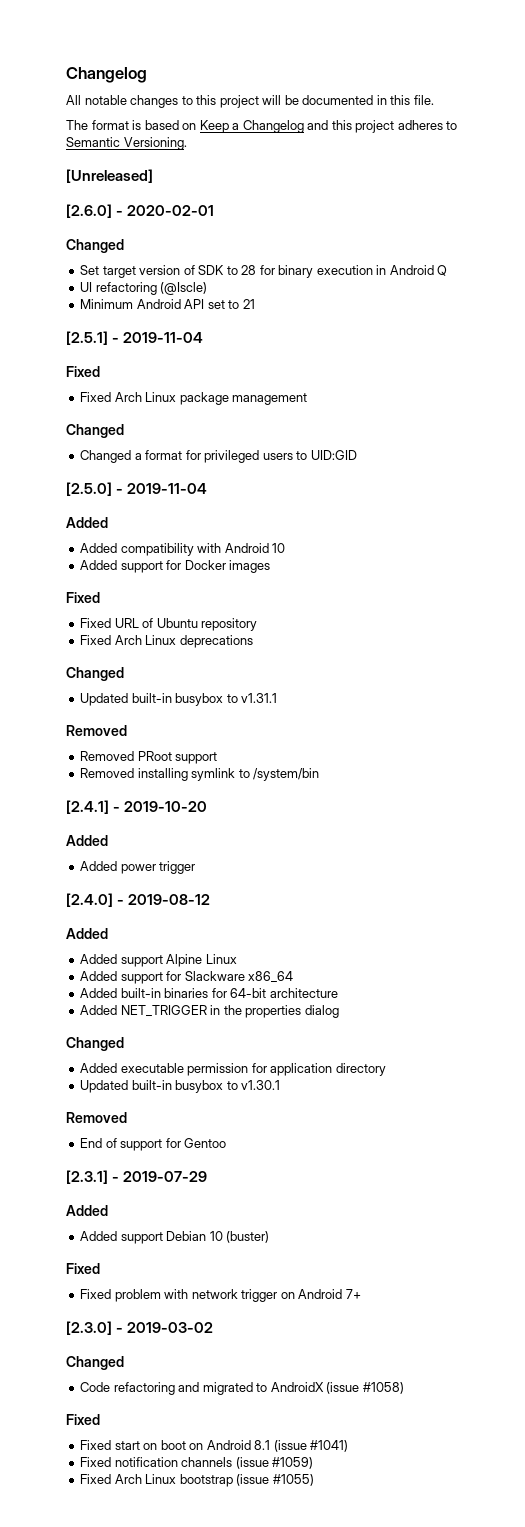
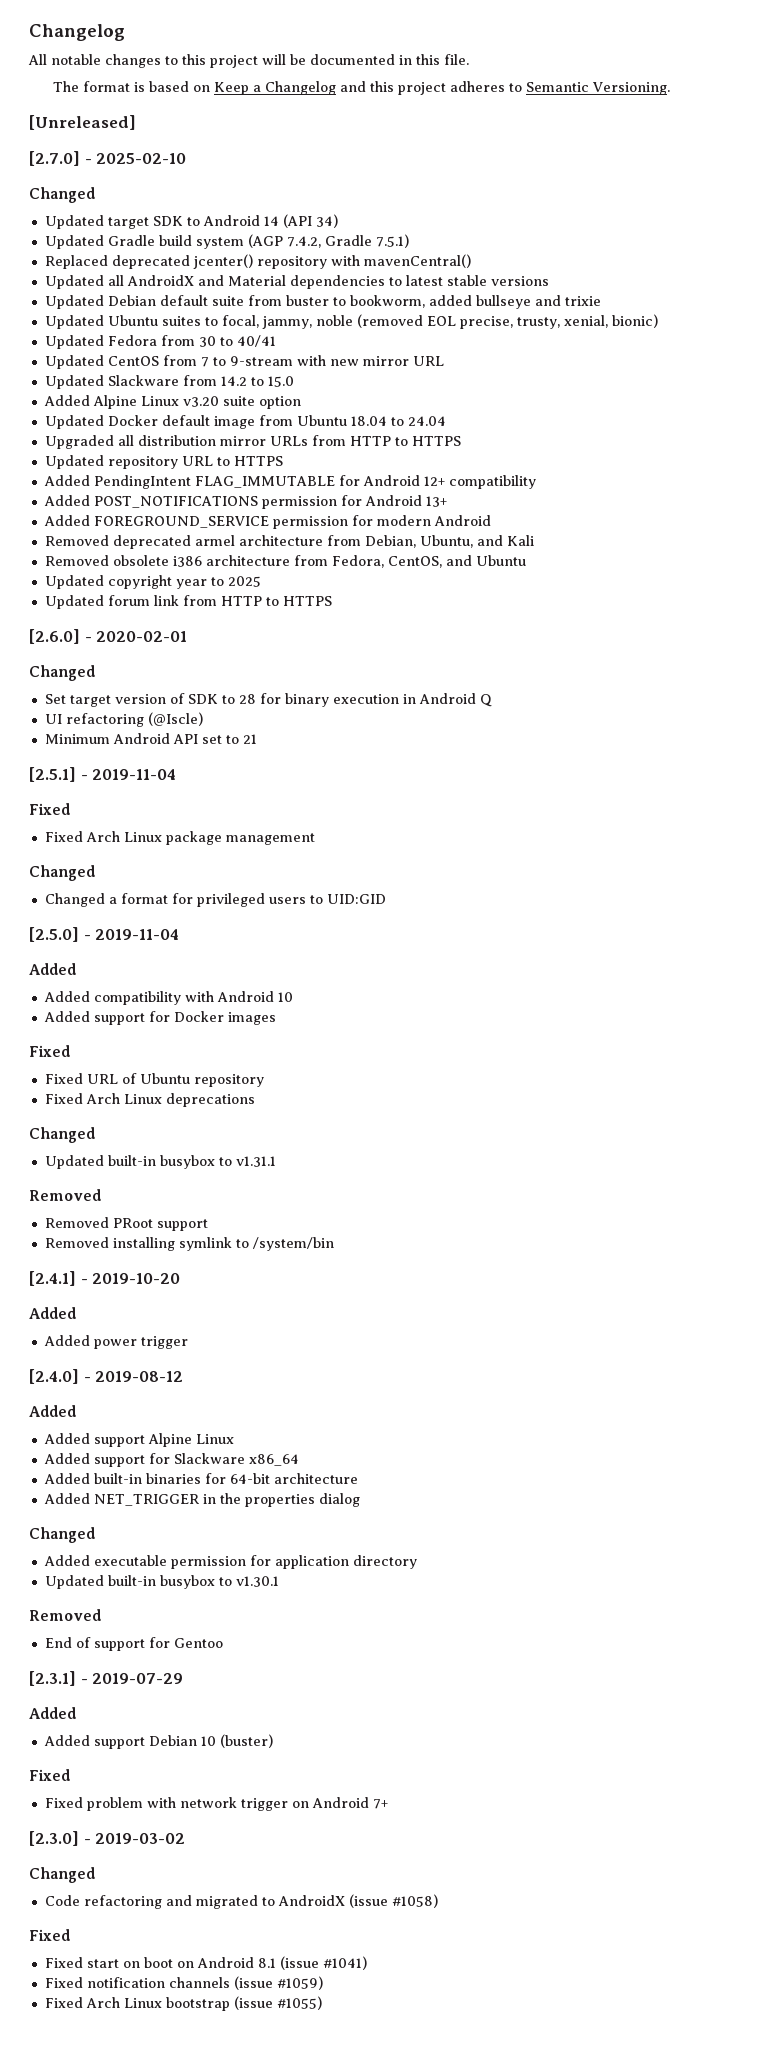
+ [2.7.0] - 2025-02-10
+ Changed
+ Updated target SDK to Android 14 (API 34)
+ Updated Gradle build system (AGP 7.4.2, Gradle 7.5.1)
+ Replaced deprecated jcenter() repository with mavenCentral()
+ Updated all AndroidX and Material dependencies to latest stable versions
+ Updated Debian default suite from buster to bookworm, added bullseye and trixie
+ Updated Ubuntu suites to focal, jammy, noble (removed EOL precise, trusty, xenial, bionic)
+ Updated Fedora from 30 to 40/41
+ Updated CentOS from 7 to 9-stream with new mirror URL
+ Updated Slackware from 14.2 to 15.0
+ Added Alpine Linux v3.20 suite option
+ Updated Docker default image from Ubuntu 18.04 to 24.04
+ Upgraded all distribution mirror URLs from HTTP to HTTPS
+ Updated repository URL to HTTPS
+ Added PendingIntent FLAG_IMMUTABLE for Android 12+ compatibility
+ Added POST_NOTIFICATIONS permission for Android 13+
+ Added FOREGROUND_SERVICE permission for modern Android
+ Removed deprecated armel architecture from Debian, Ubuntu, and Kali
+ Removed obsolete i386 architecture from Fedora, CentOS, and Ubuntu
+ Updated copyright year to 2025
+ Updated forum link from HTTP to HTTPS

